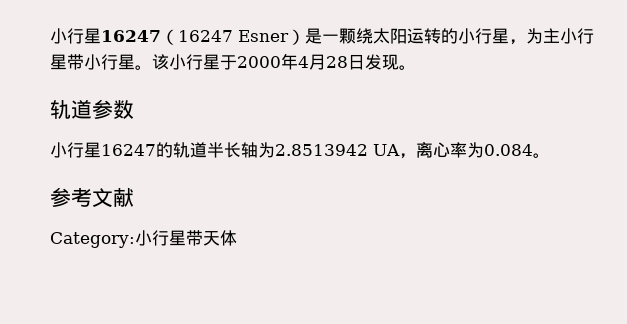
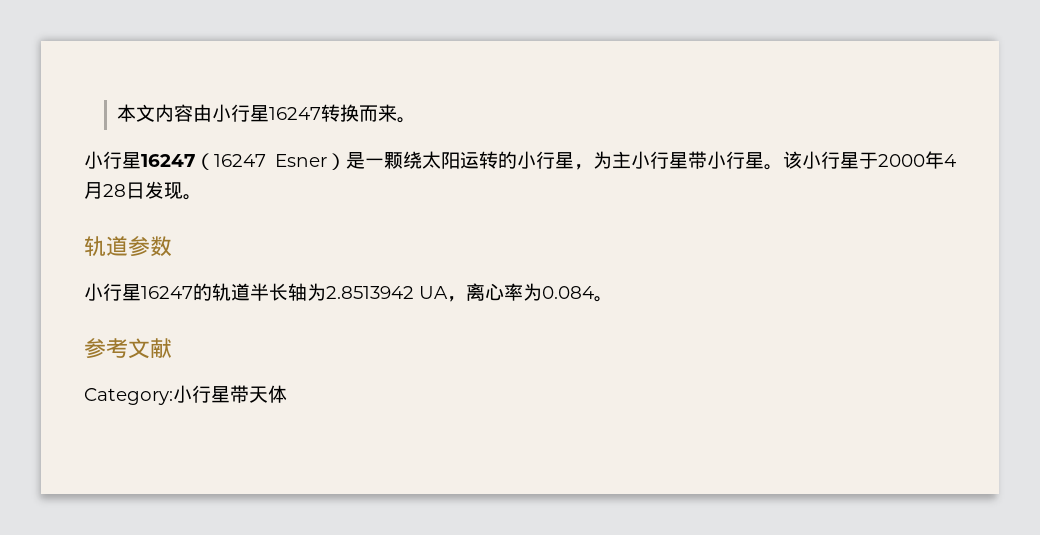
+ 本文内容由小行星16247转换而来。

